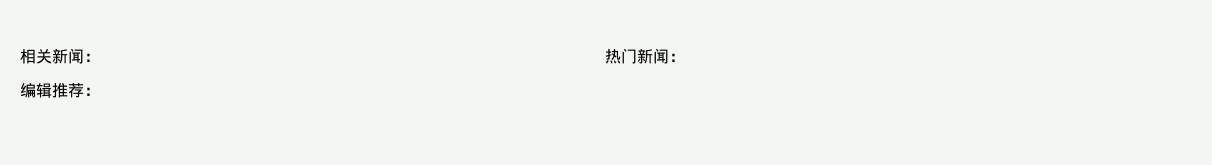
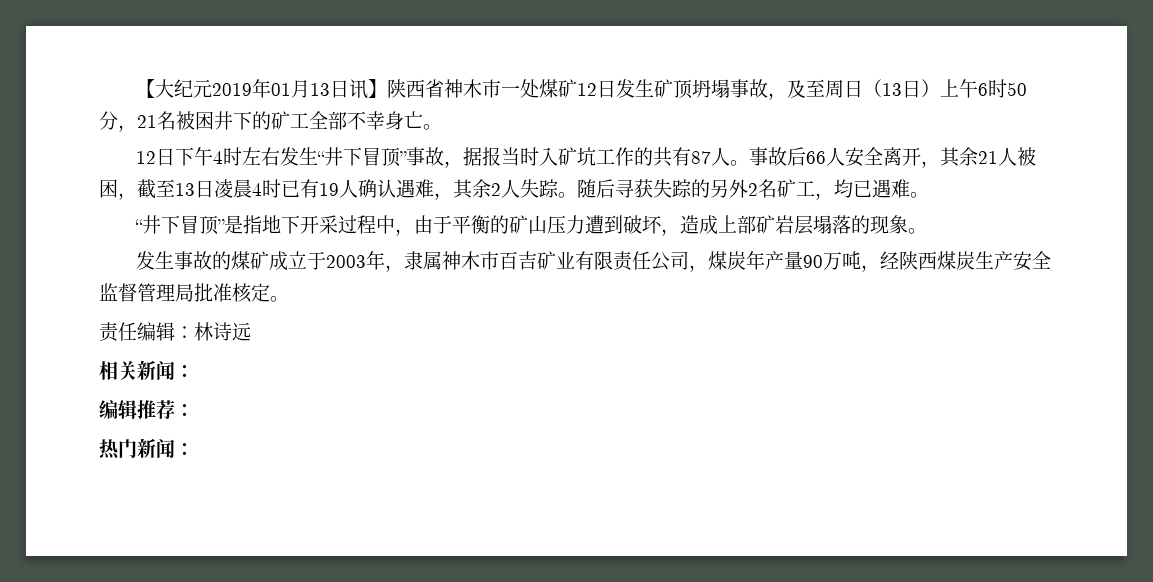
+ 【大纪元2019年01月13日讯】陕西省神木市一处煤矿12日发生矿顶坍塌事故，及至周日（13日）上午6时50分，21名被困井下的矿工全部不幸身亡。
+ 12日下午4时左右发生“井下冒顶”事故，据报当时入矿坑工作的共有87人。事故后66人安全离开，其余21人被困，截至13日凌晨4时已有19人确认遇难，其余2人失踪。随后寻获失踪的另外2名矿工，均已遇难。
+ “井下冒顶”是指地下开采过程中，由于平衡的矿山压力遭到破坏，造成上部矿岩层塌落的现象。
+ 发生事故的煤矿成立于2003年，隶属神木市百吉矿业有限责任公司，煤炭年产量90万吨，经陕西煤炭生产安全监督管理局批准核定。
+ 责任编辑：林诗远

